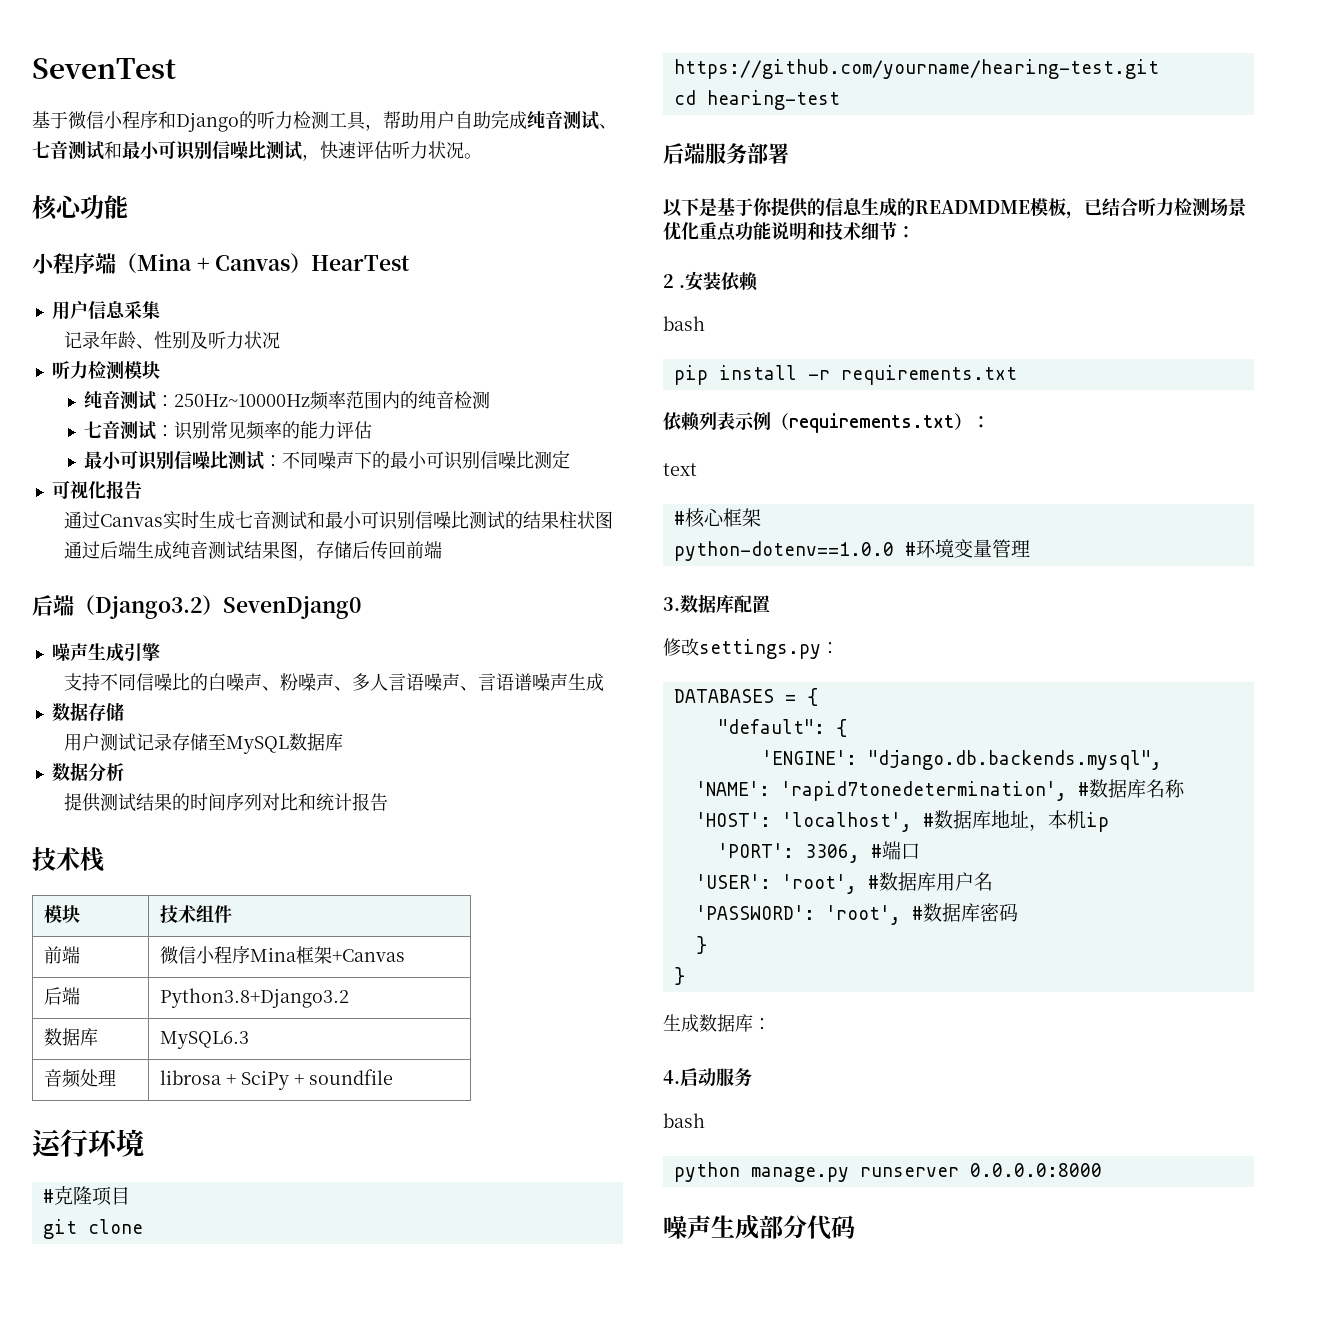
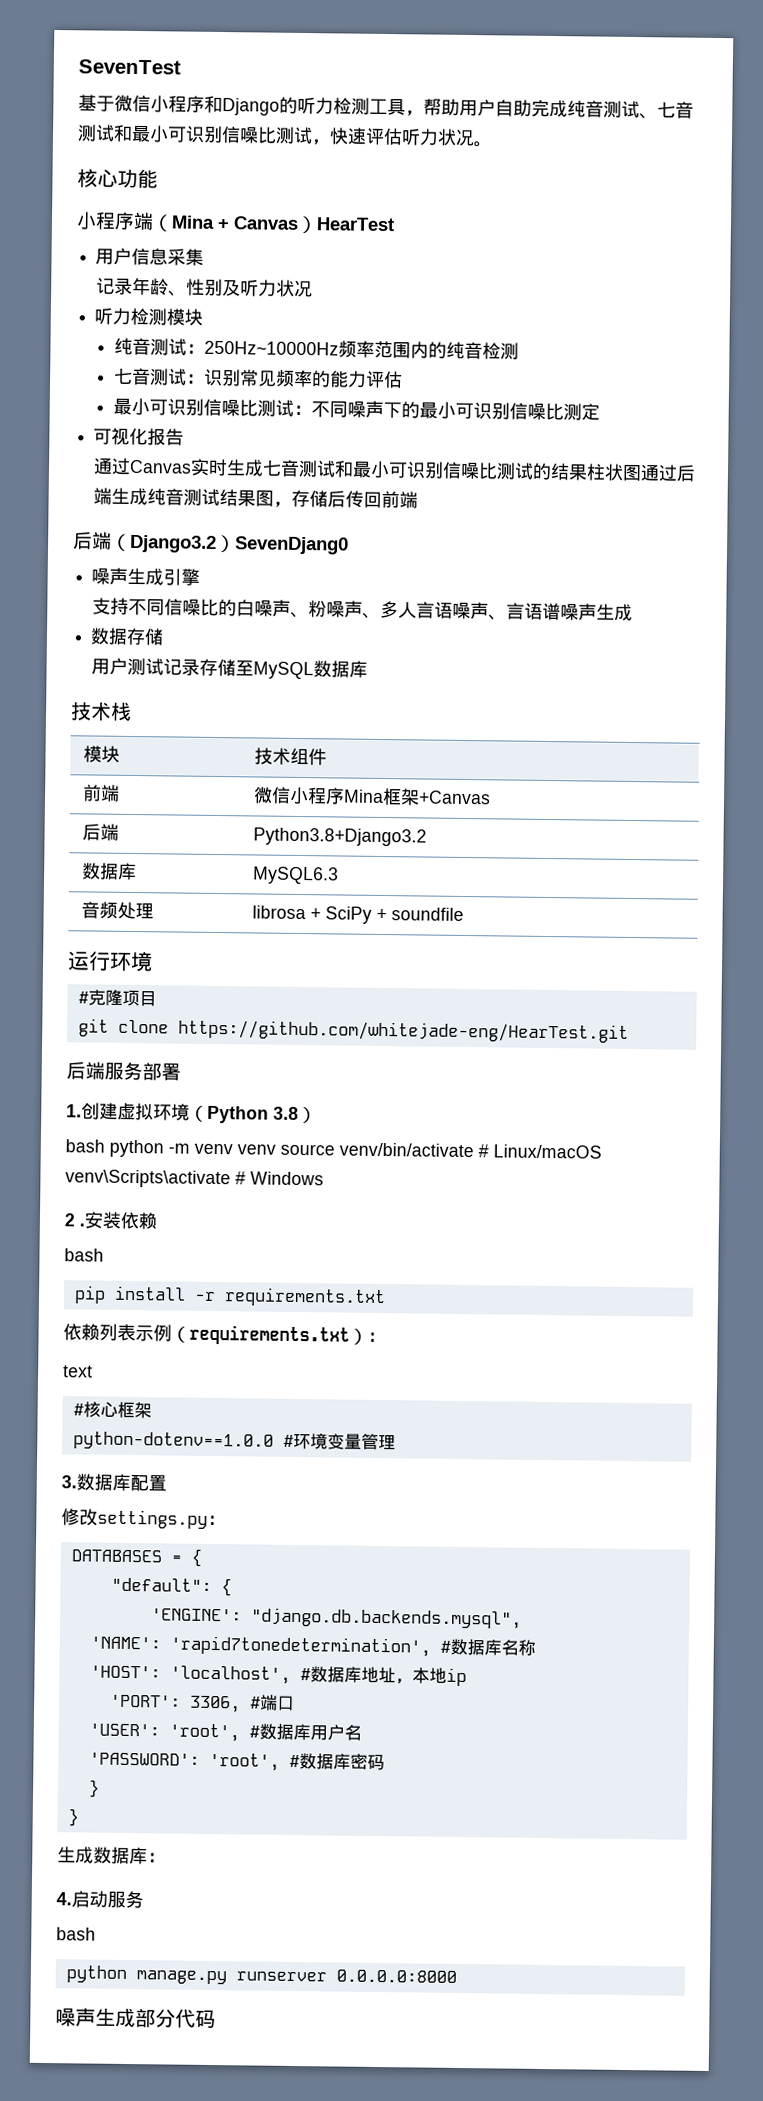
- 数据分析
- 提供测试结果的时间序列对比和统计报告
- git clone https://github.com/yourname/hearing-test.git
- cd hearing-test
+ git clone https://github.com/whitejade-eng/HearTest.git
- 以下是基于你提供的信息生成的READMDME模板，已结合听力检测场景优化重点功能说明和技术细节：
+ 1.创建虚拟环境（Python 3.8）
+ bash python -m venv venv source venv/bin/activate # Linux/macOS venv\Scripts\activate # Windows
- 'HOST': 'localhost', #数据库地址，本机ip
+ 'HOST': 'localhost', #数据库地址，本地ip

